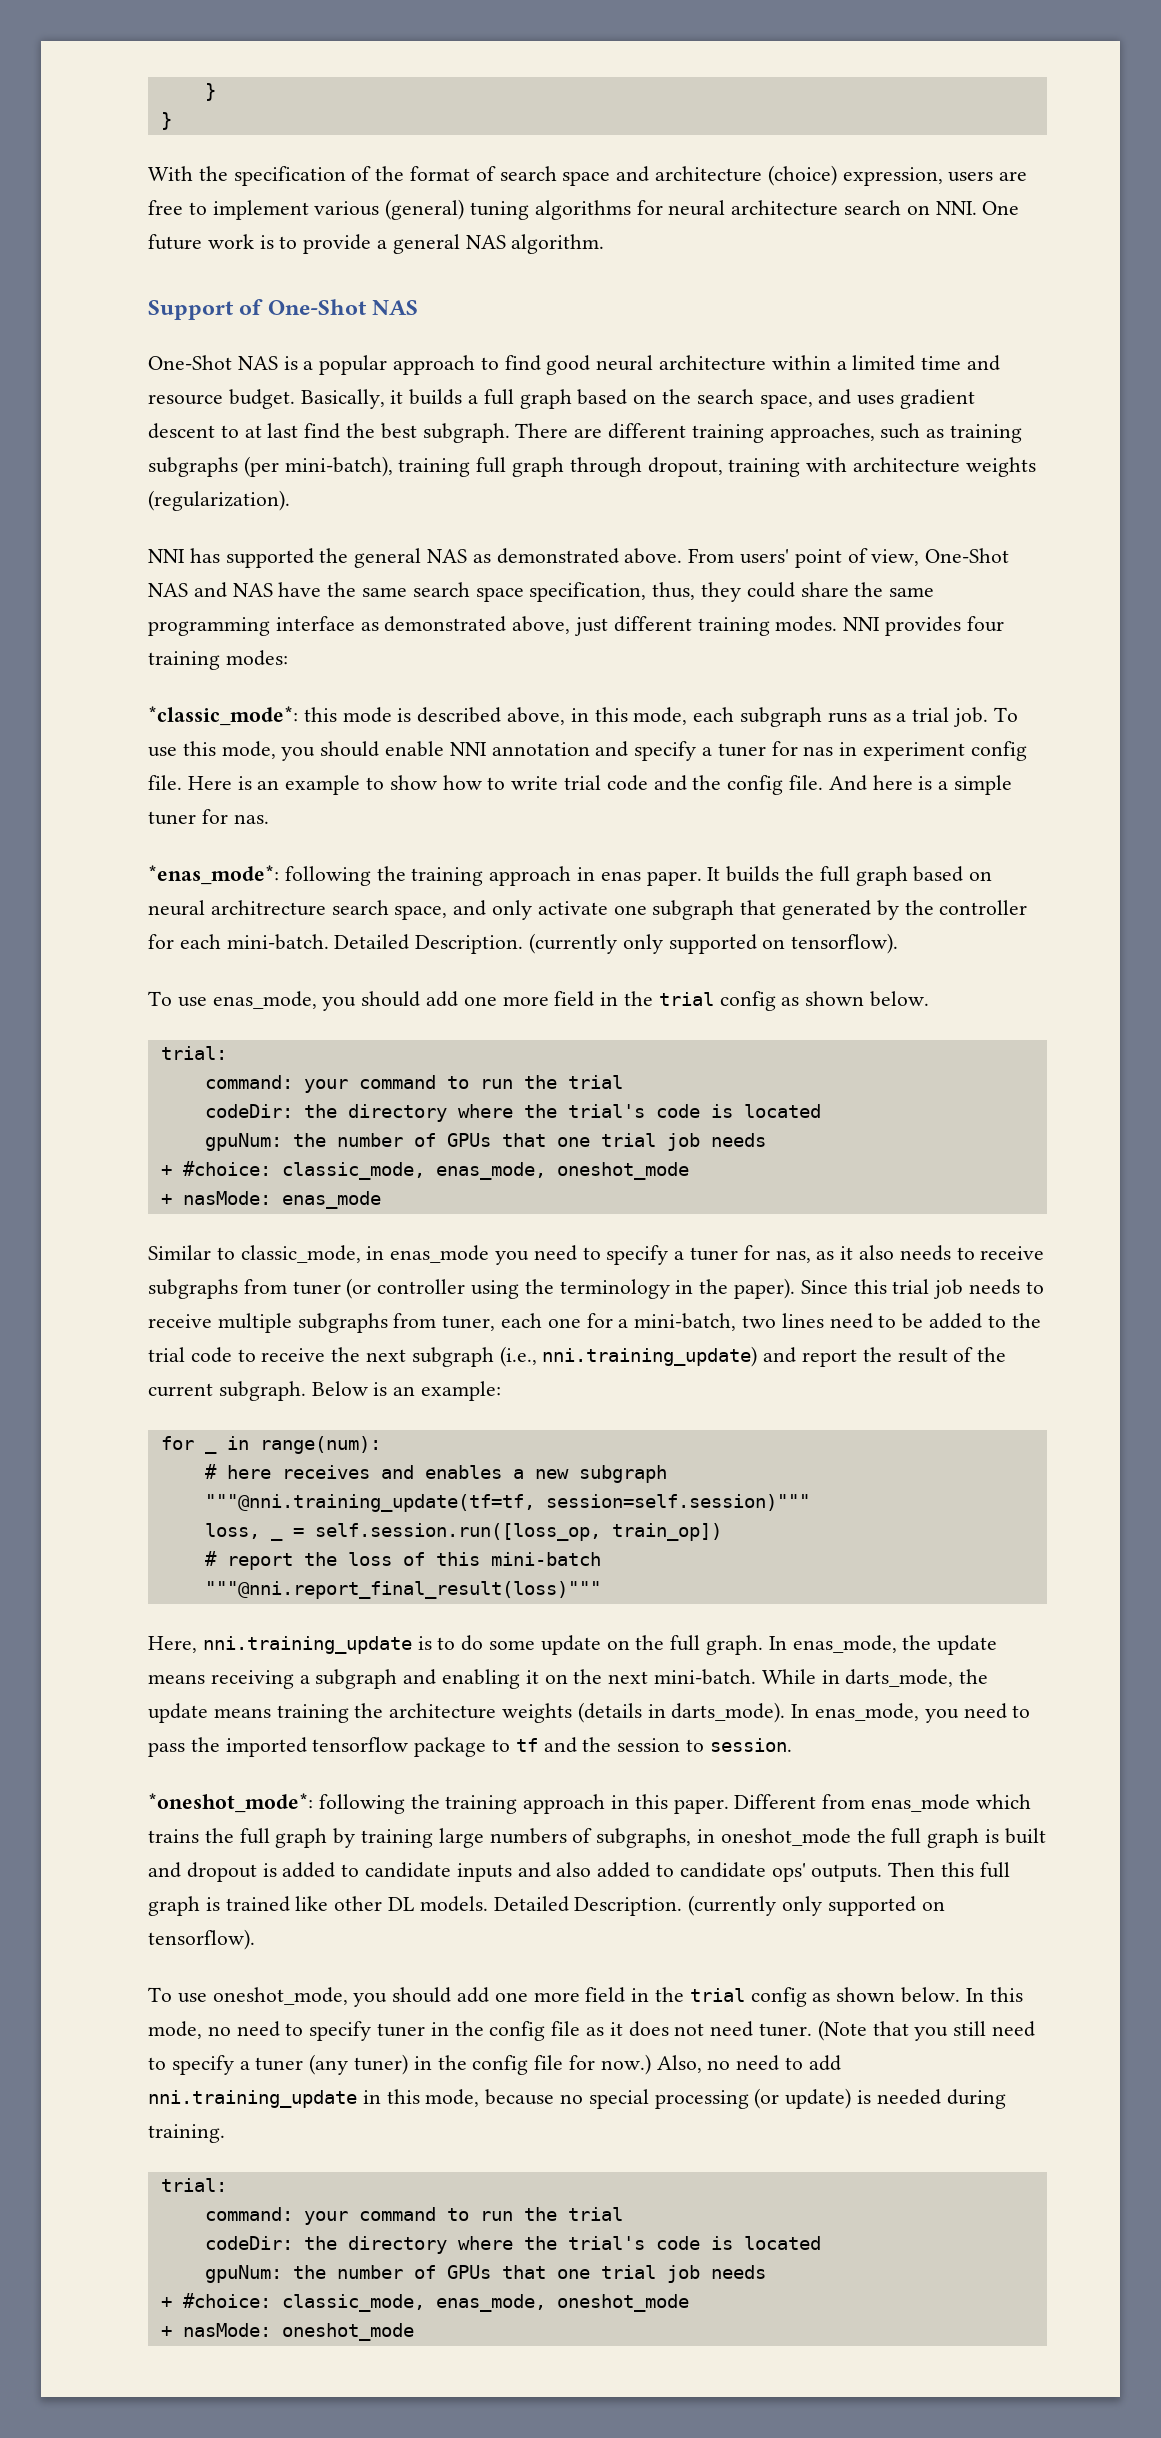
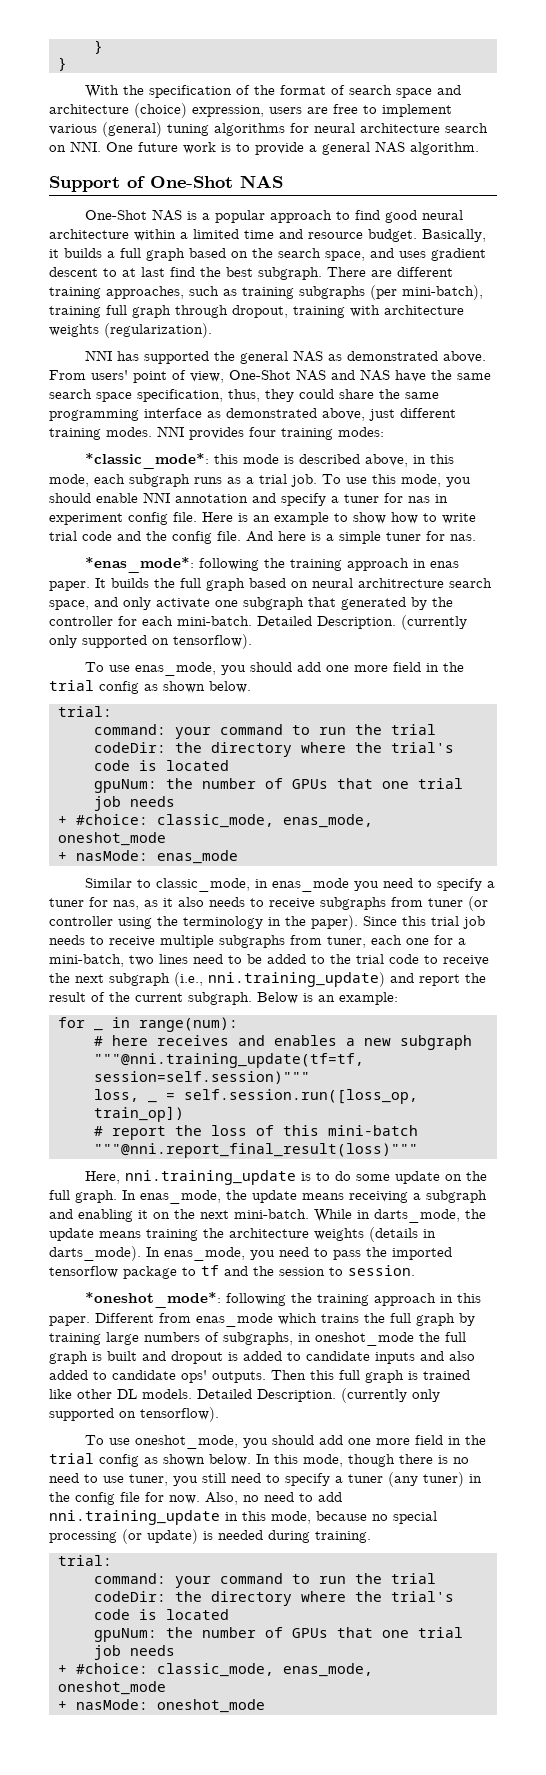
- In this mode, no need to specify tuner in the config file as it does not need tuner. (Note that you still need to specify a tuner (any tuner) in the config file for now.)
+ In this mode, though there is no need to use tuner, you still need to specify a tuner (any tuner) in the config file for now.

